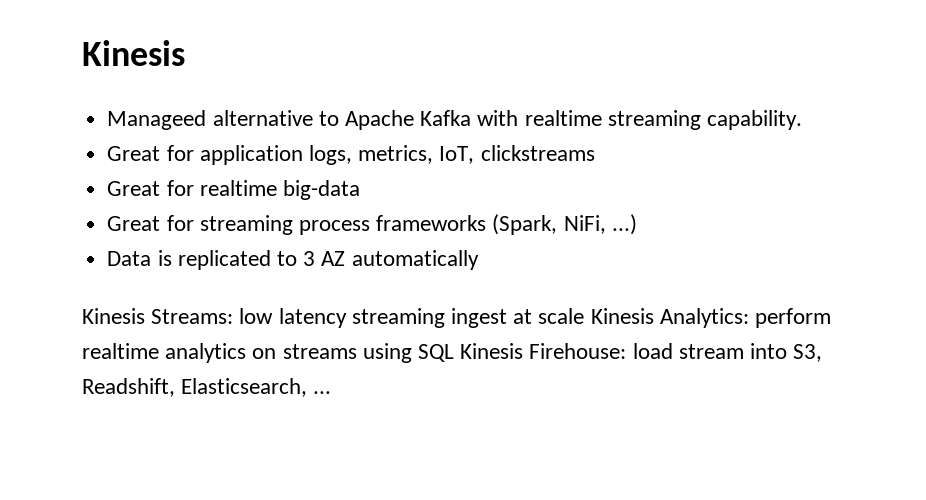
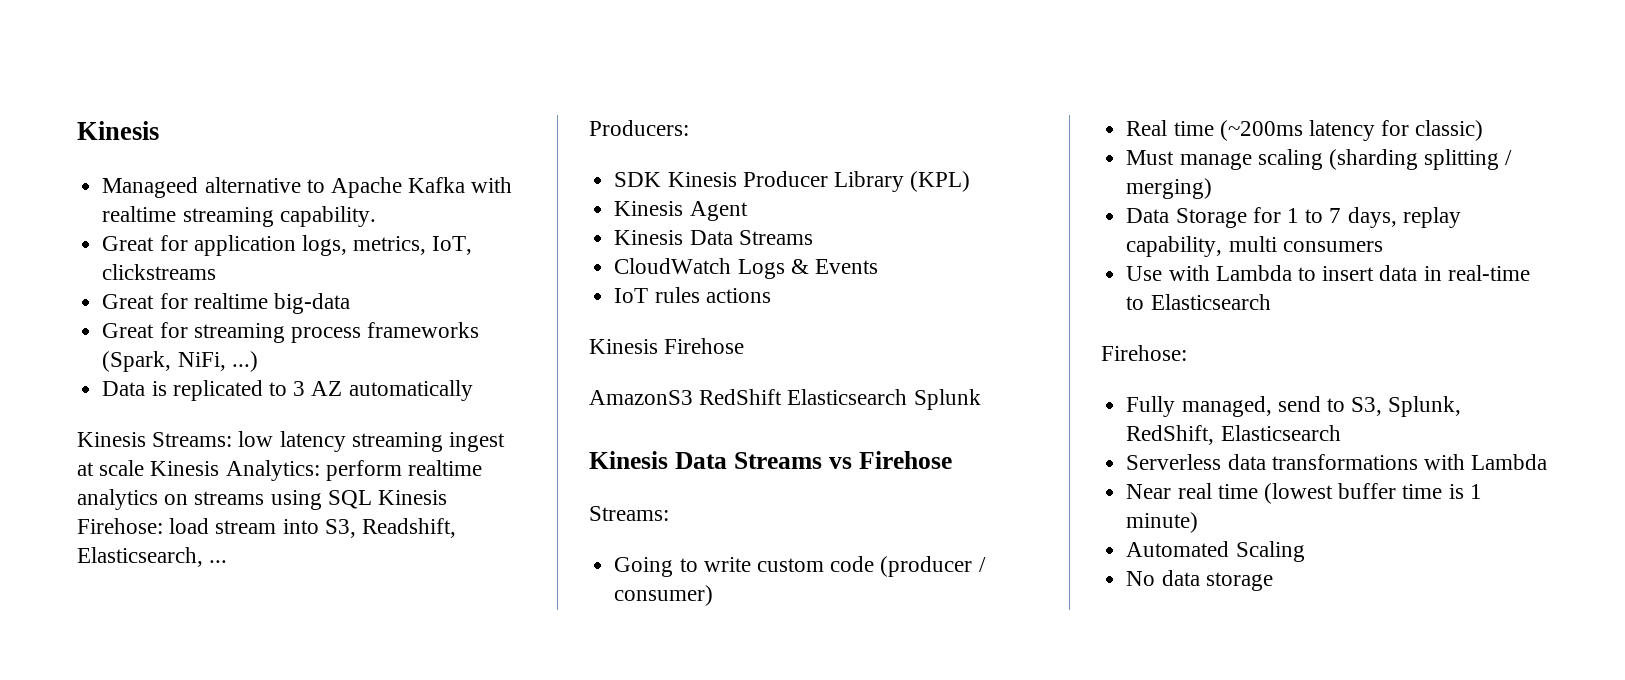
- Kinesis Streams: low latency streaming ingest at scale Kinesis Analytics: perform realtime analytics on streams using SQL Kinesis Firehouse: load stream into S3, Readshift, Elasticsearch, ...
+ Kinesis Streams: low latency streaming ingest at scale Kinesis Analytics: perform realtime analytics on streams using SQL Kinesis Firehose: load stream into S3, Readshift, Elasticsearch, ...
+ Producers:
+ SDK Kinesis Producer Library (KPL)
+ Kinesis Agent
+ Kinesis Data Streams
+ CloudWatch Logs & Events
+ IoT rules actions
+ Kinesis Firehose
+ AmazonS3 RedShift Elasticsearch Splunk
+ Kinesis Data Streams vs Firehose
+ Streams:
+ Going to write custom code (producer / consumer)
+ Real time (~200ms latency for classic)
+ Must manage scaling (sharding splitting / merging)
+ Data Storage for 1 to 7 days, replay capability, multi consumers
+ Use with Lambda to insert data in real-time to Elasticsearch
+ Firehose:
+ Fully managed, send to S3, Splunk, RedShift, Elasticsearch
+ Serverless data transformations with Lambda
+ Near real time (lowest buffer time is 1 minute)
+ Automated Scaling
+ No data storage

